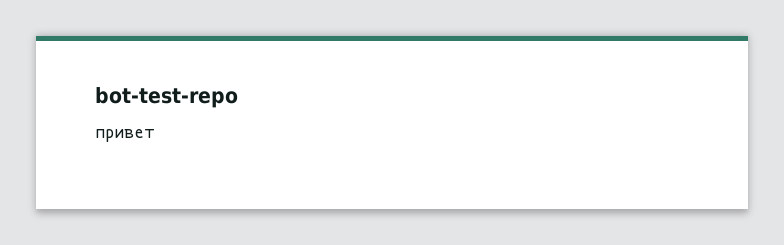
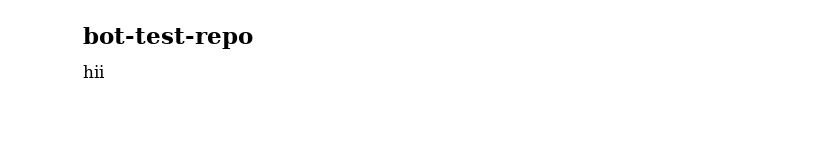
- привет
+ hii

